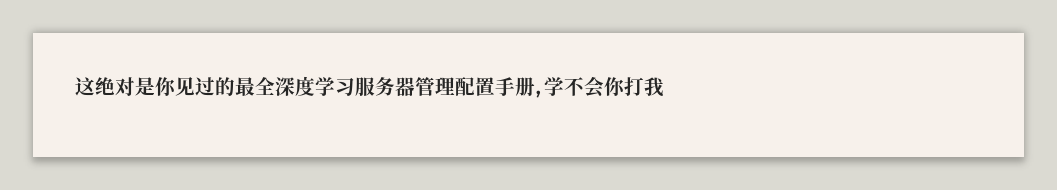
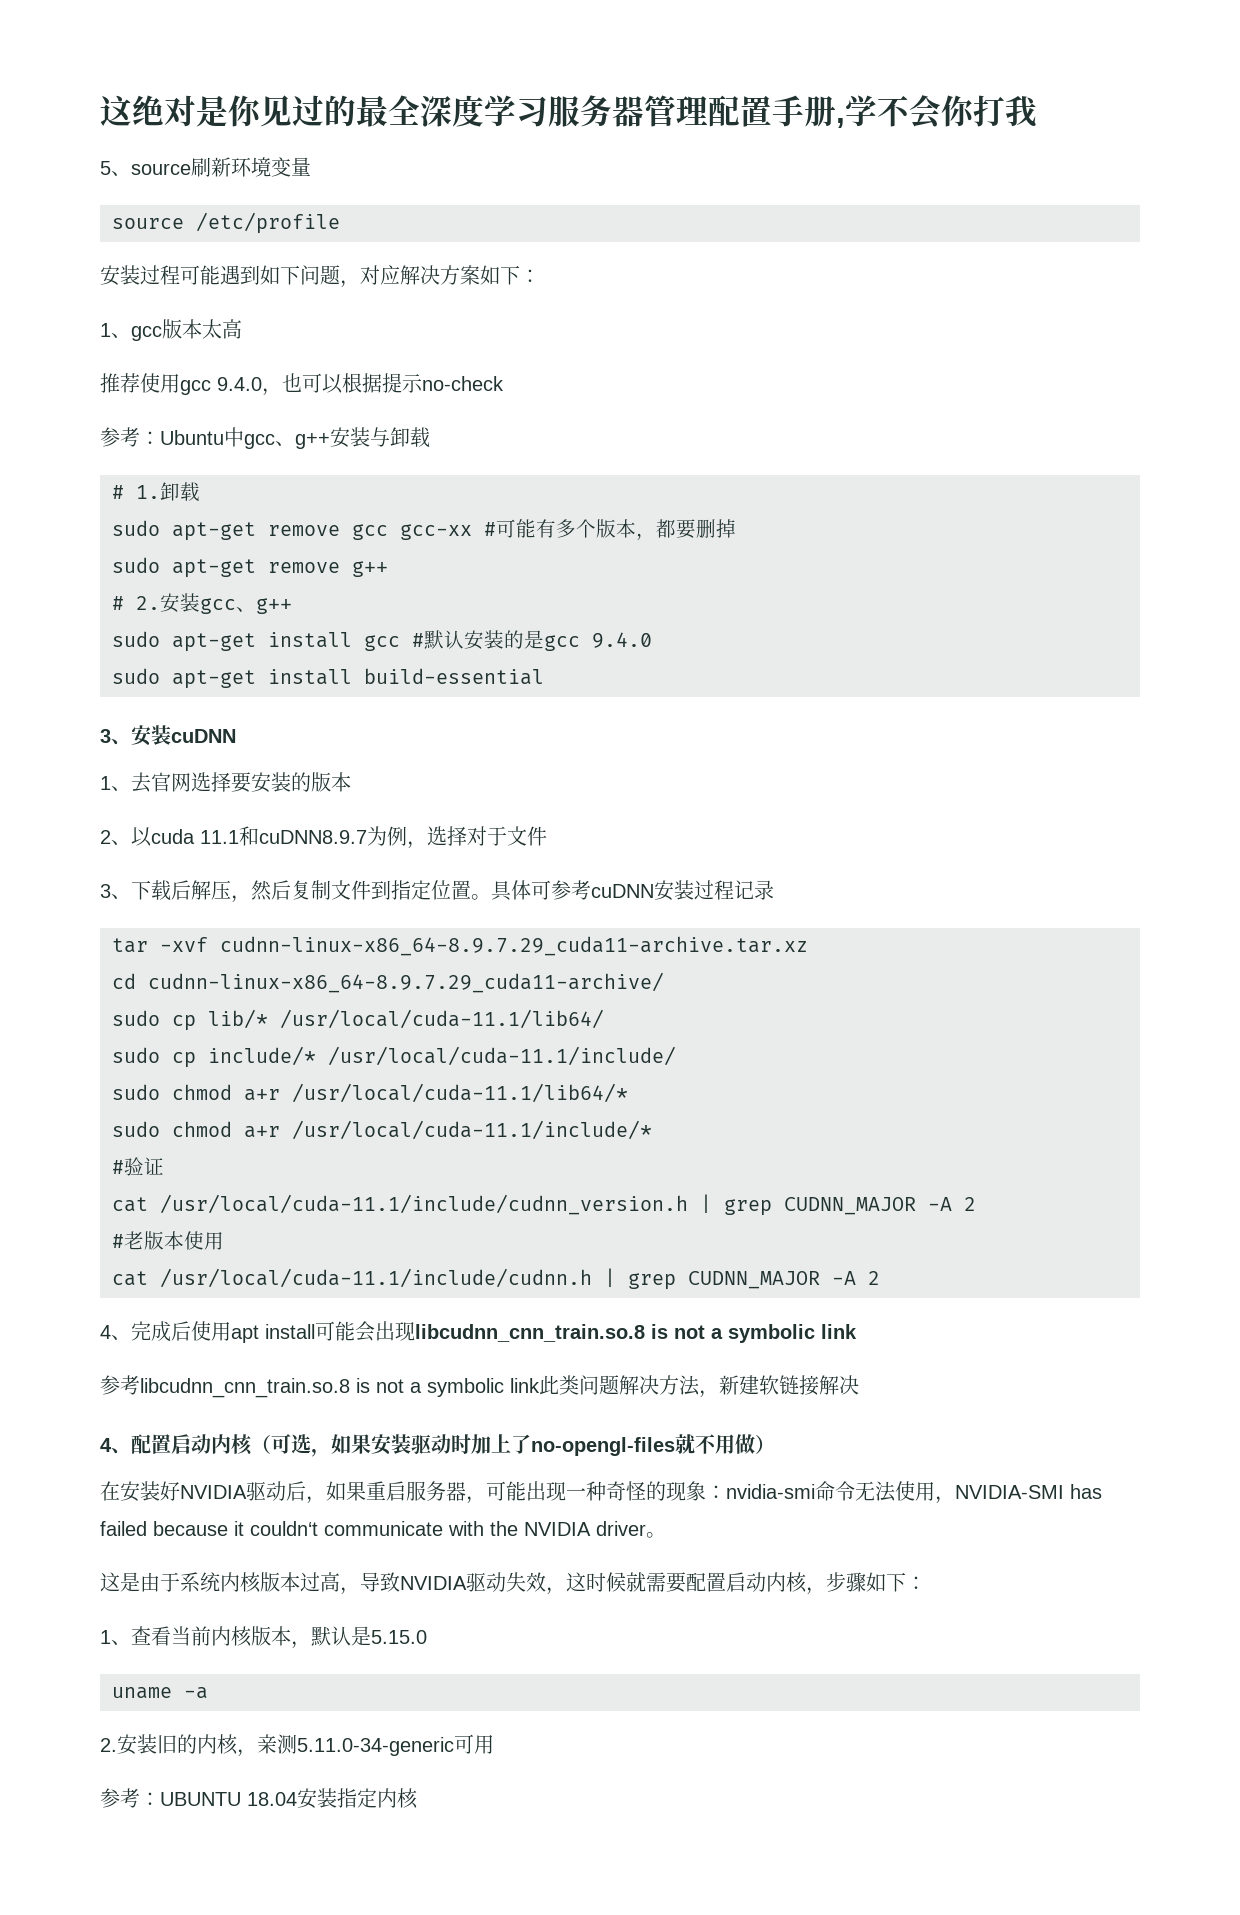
+ 5、source刷新环境变量
+ source /etc/profile
+ 安装过程可能遇到如下问题，对应解决方案如下：
+ 1、gcc版本太高
+ 推荐使用gcc 9.4.0，也可以根据提示no-check
+ 参考：Ubuntu中gcc、g++安装与卸载
+ # 1.卸载
+ sudo apt-get remove gcc gcc-xx #可能有多个版本，都要删掉
+ sudo apt-get remove g++
+ # 2.安装gcc、g++
+ sudo apt-get install gcc #默认安装的是gcc 9.4.0
+ sudo apt-get install build-essential
+ 3、安装cuDNN
+ 1、去官网选择要安装的版本
+ 2、以cuda 11.1和cuDNN8.9.7为例，选择对于文件
+ 3、下载后解压，然后复制文件到指定位置。具体可参考cuDNN安装过程记录
+ tar -xvf cudnn-linux-x86_64-8.9.7.29_cuda11-archive.tar.xz
+ cd cudnn-linux-x86_64-8.9.7.29_cuda11-archive/
+ sudo cp lib/* /usr/local/cuda-11.1/lib64/
+ sudo cp include/* /usr/local/cuda-11.1/include/
+ sudo chmod a+r /usr/local/cuda-11.1/lib64/*
+ sudo chmod a+r /usr/local/cuda-11.1/include/*
+ #验证
+ cat /usr/local/cuda-11.1/include/cudnn_version.h | grep CUDNN_MAJOR -A 2
+ #老版本使用
+ cat /usr/local/cuda-11.1/include/cudnn.h | grep CUDNN_MAJOR -A 2
+ 4、完成后使用apt install可能会出现libcudnn_cnn_train.so.8 is not a symbolic link
+ 参考libcudnn_cnn_train.so.8 is not a symbolic link此类问题解决方法，新建软链接解决
+ 4、配置启动内核（可选，如果安装驱动时加上了no-opengl-files就不用做）
+ 在安装好NVIDIA驱动后，如果重启服务器，可能出现一种奇怪的现象：nvidia-smi命令无法使用，NVIDIA-SMI has failed because it couldn‘t communicate with the NVIDIA driver。
+ 这是由于系统内核版本过高，导致NVIDIA驱动失效，这时候就需要配置启动内核，步骤如下：
+ 1、查看当前内核版本，默认是5.15.0
+ uname -a
+ 2.安装旧的内核，亲测5.11.0-34-generic可用
+ 参考：UBUNTU 18.04安装指定内核

